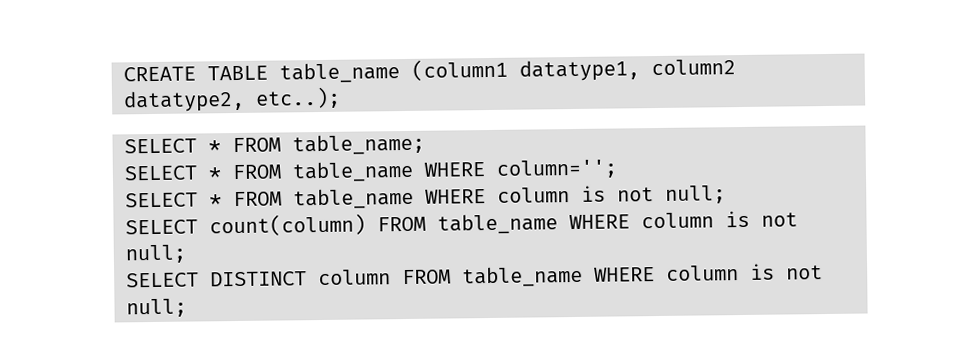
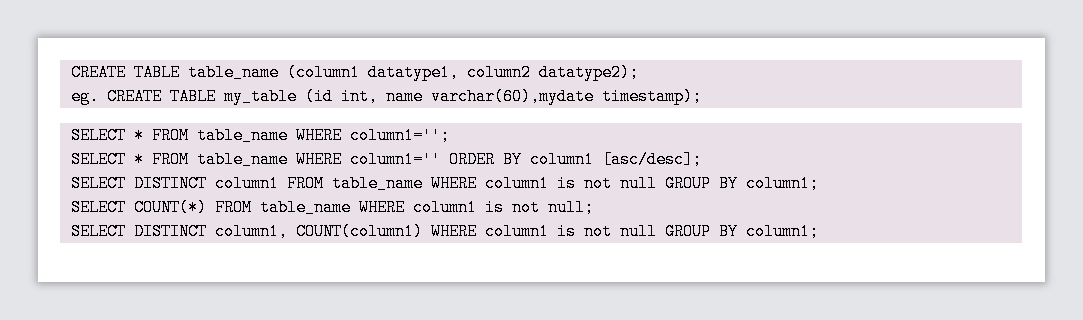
- CREATE TABLE table_name (column1 datatype1, column2 datatype2, etc..);
- SELECT * FROM table_name;
- SELECT * FROM table_name WHERE column='';
- SELECT * FROM table_name WHERE column is not null;
- SELECT count(column) FROM table_name WHERE column is not null;
+ CREATE TABLE table_name (column1 datatype1, column2 datatype2);
+ eg. CREATE TABLE my_table (id int, name varchar(60),mydate timestamp);
+ SELECT * FROM table_name WHERE column1='';
+ SELECT * FROM table_name WHERE column1='' ORDER BY column1 [asc/desc];
+ SELECT DISTINCT column1 FROM table_name WHERE column1 is not null GROUP BY column1;
+ SELECT COUNT(*) FROM table_name WHERE column1 is not null;
- SELECT DISTINCT column FROM table_name WHERE column is not null;
+ SELECT DISTINCT column1, COUNT(column1) WHERE column1 is not null GROUP BY column1;

